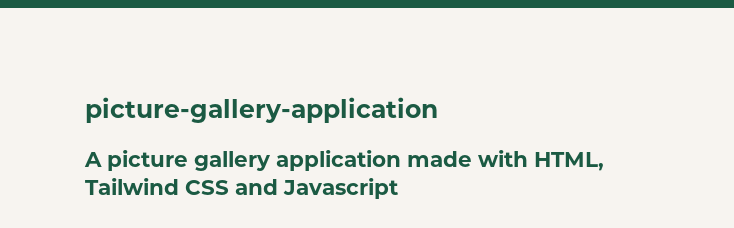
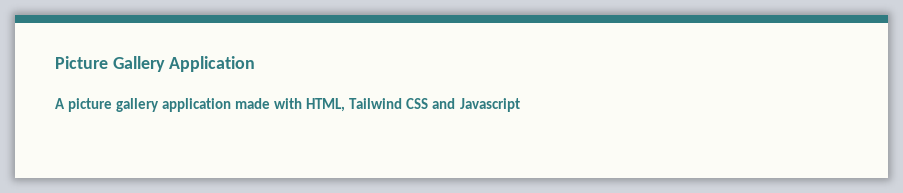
- picture-gallery-application
+ Picture Gallery Application

